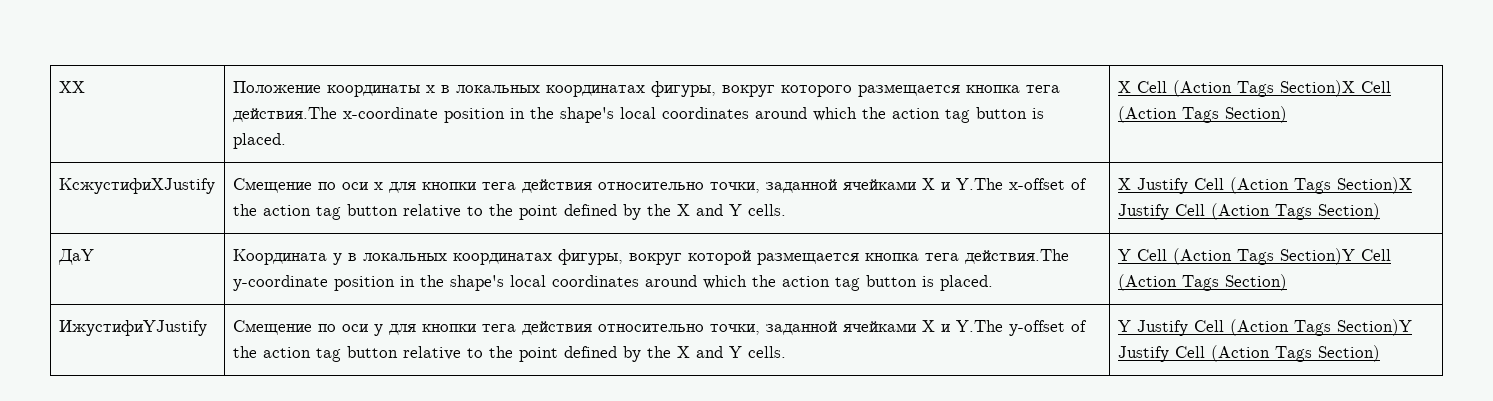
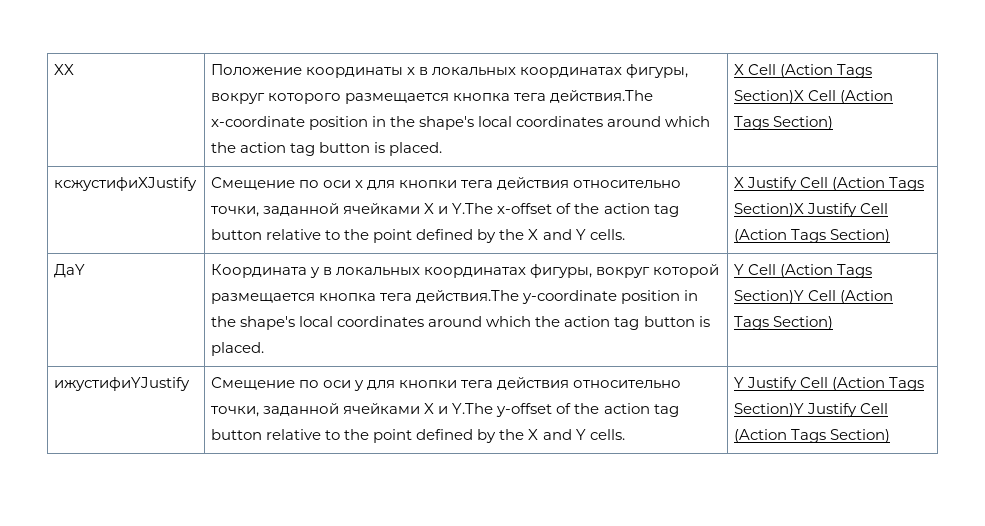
- КсжустифиXJustify
+ ксжустифиXJustify
- ИжустифиYJustify
+ ижустифиYJustify

